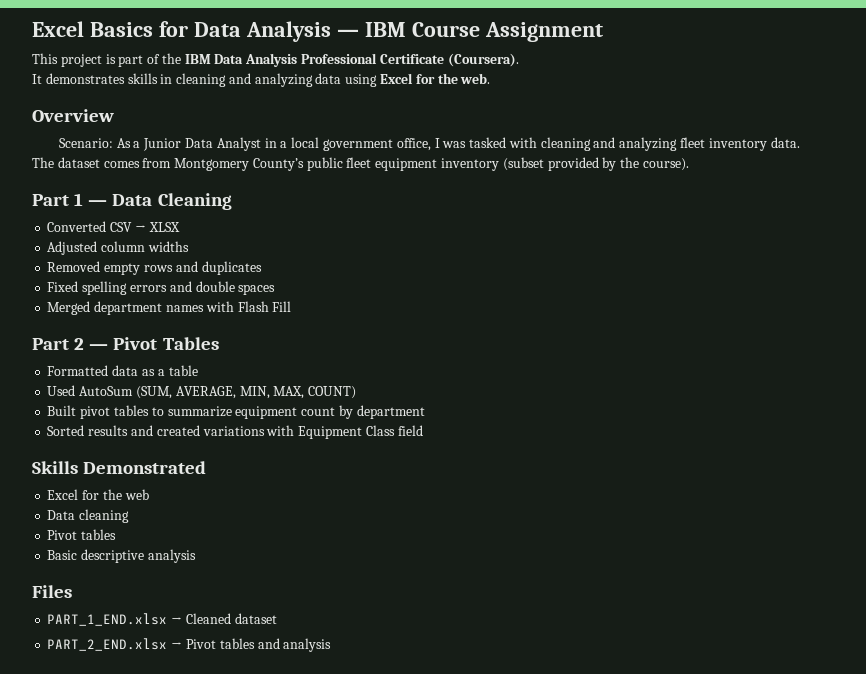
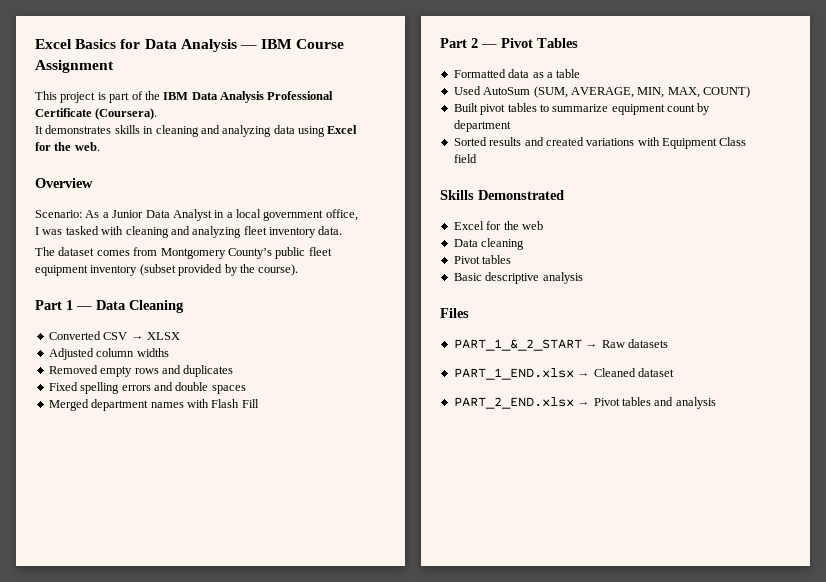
+ PART_1_&_2_START → Raw datasets

